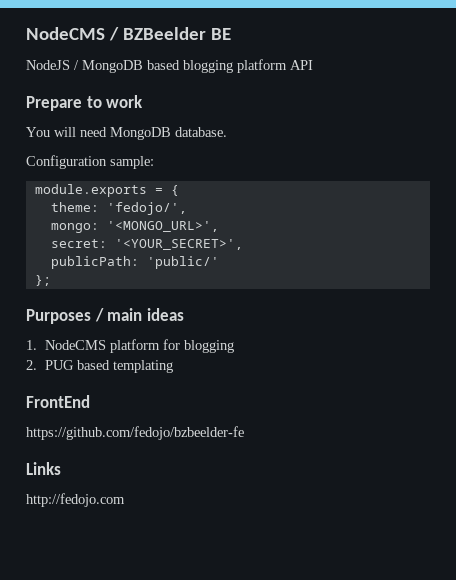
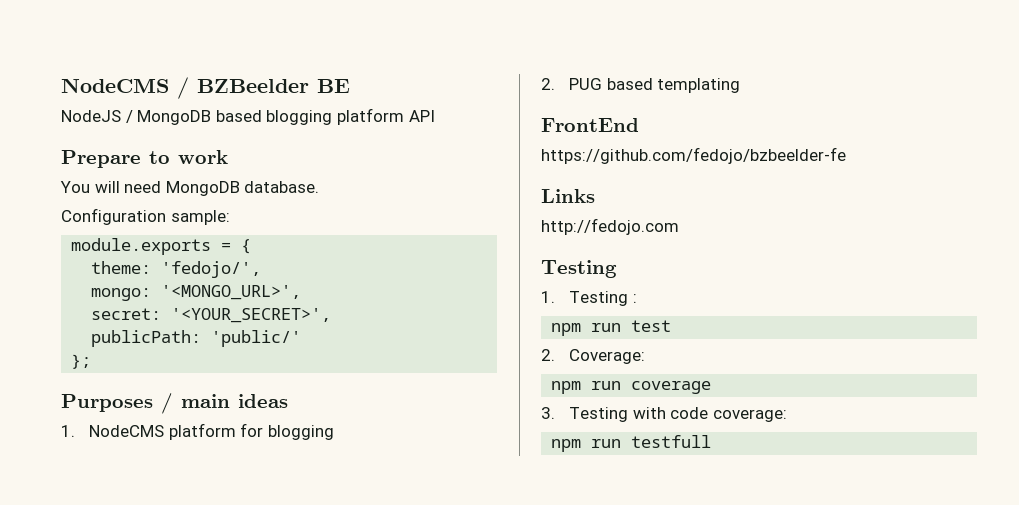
  http://fedojo.com
+ Testing
+ 1. Testing :
+ npm run test
+ 2. Coverage:
+ npm run coverage
+ 3. Testing with code coverage:
+ npm run testfull

